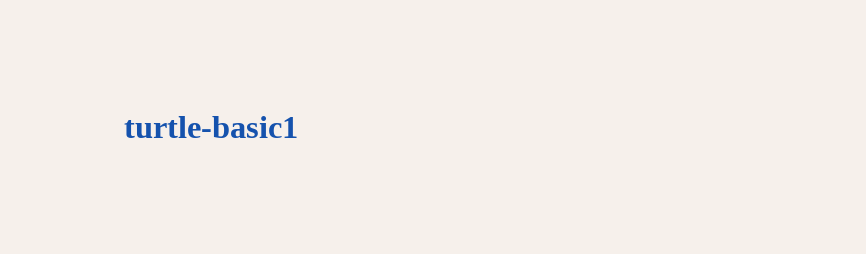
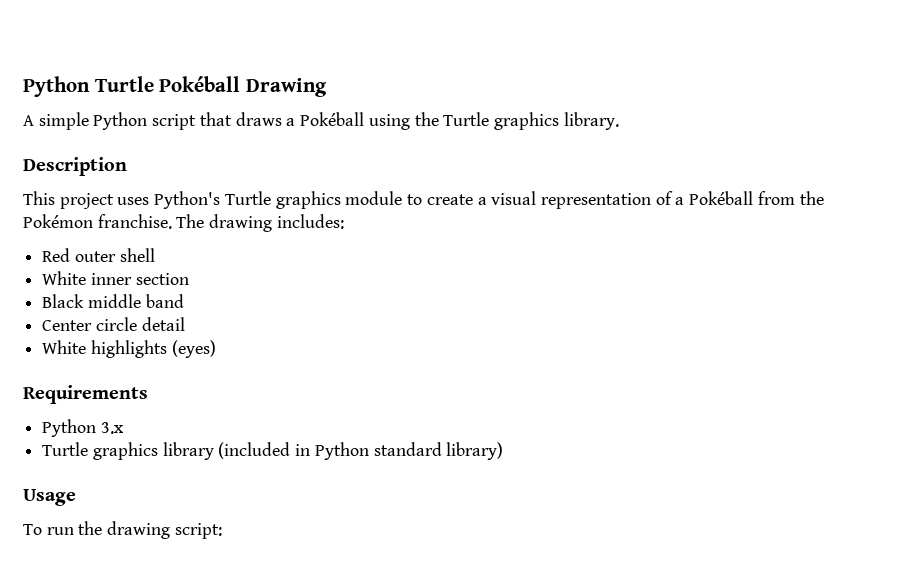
- turtle-basic1
+ Python Turtle Pokéball Drawing
+ A simple Python script that draws a Pokéball using the Turtle graphics library.
+ Description
+ This project uses Python's Turtle graphics module to create a visual representation of a Pokéball from the Pokémon franchise. The drawing includes:
+ Red outer shell
+ White inner section
+ Black middle band
+ Center circle detail
+ White highlights (eyes)
+ Requirements
+ Python 3.x
+ Turtle graphics library (included in Python standard library)
+ Usage
+ To run the drawing script:

